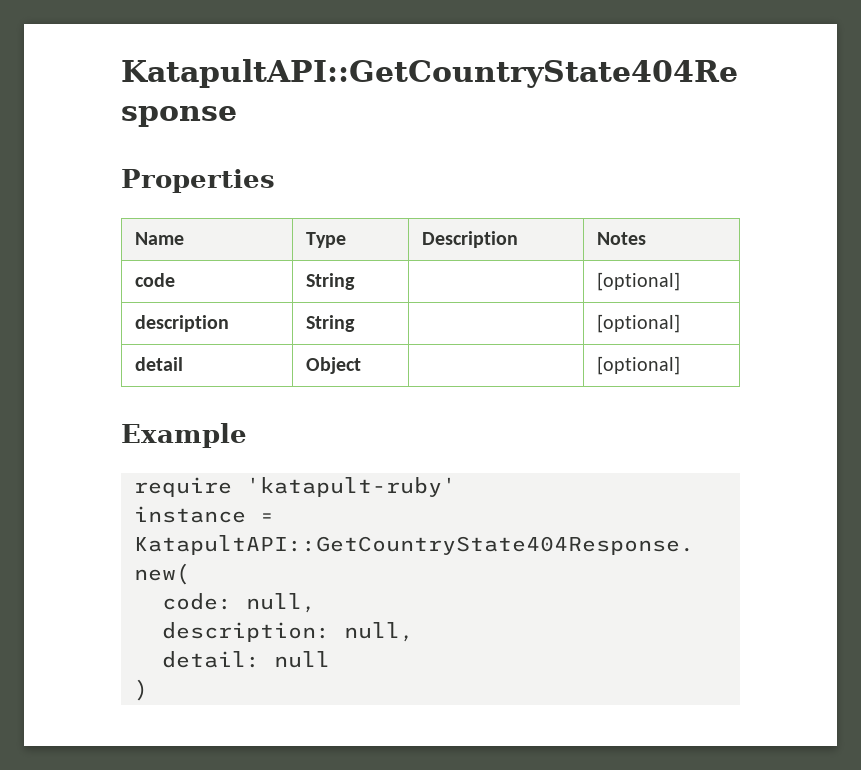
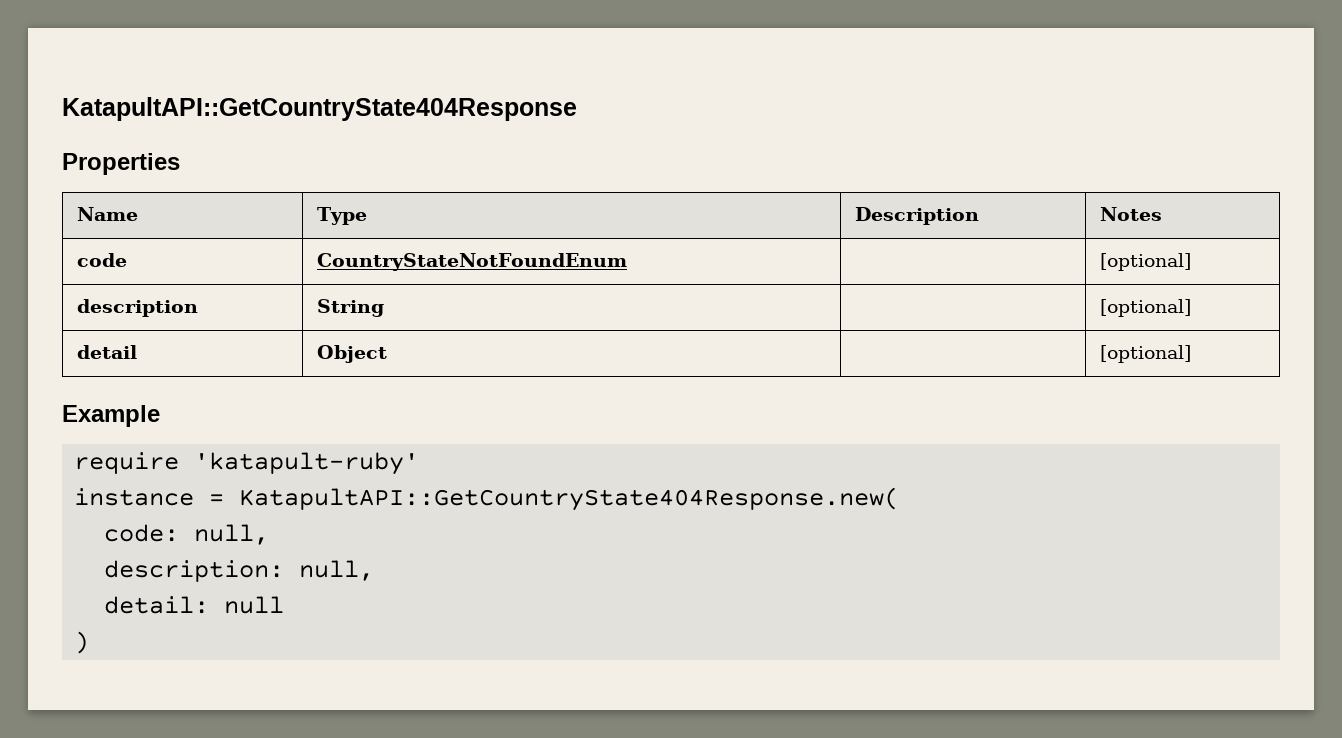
- code | String | | [optional]
+ code | CountryStateNotFoundEnum | | [optional]

